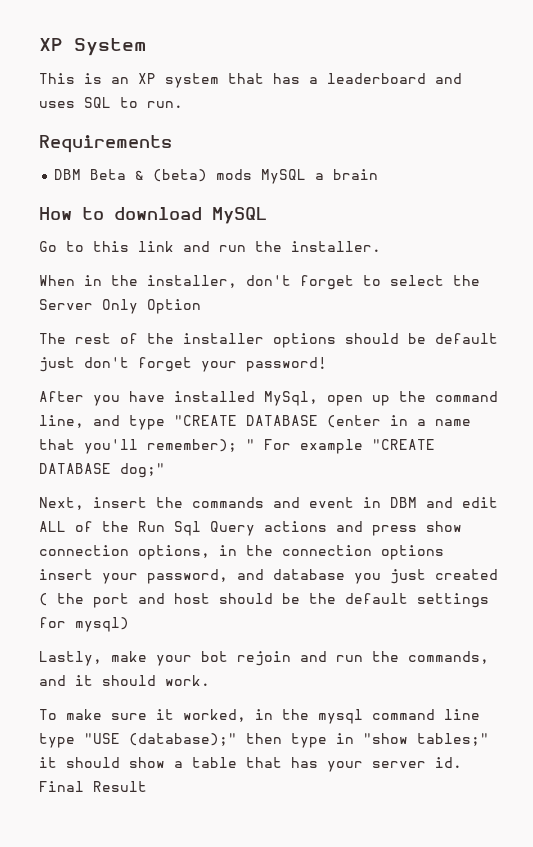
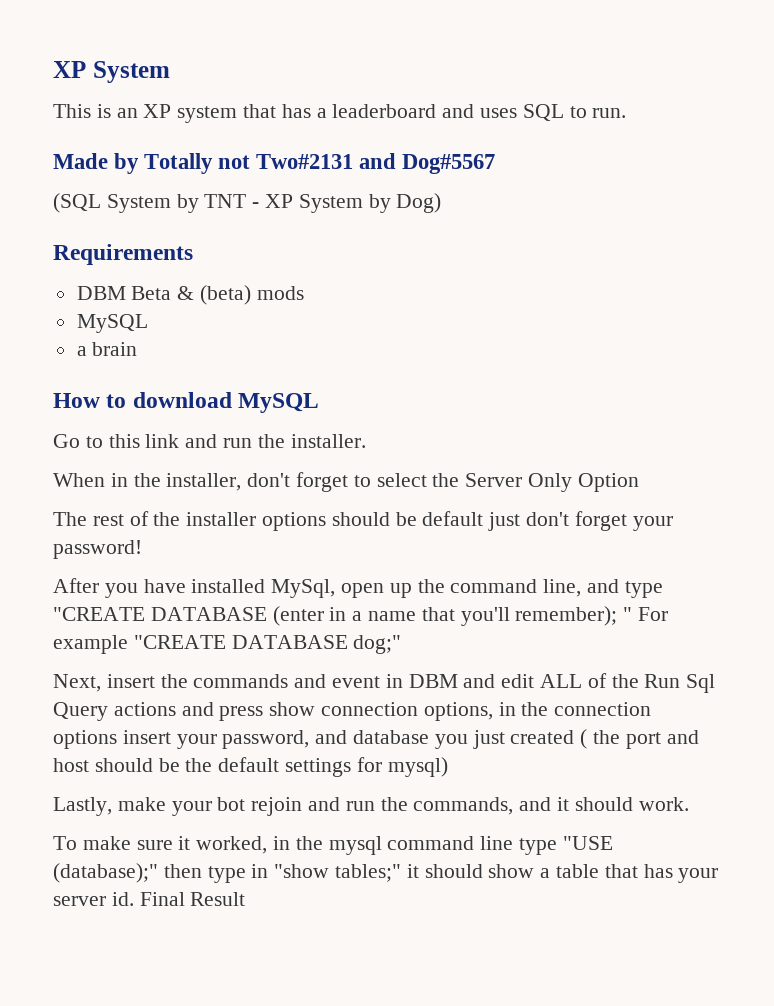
+ Made by Totally not Two#2131 and Dog#5567
+ (SQL System by TNT - XP System by Dog)
- DBM Beta & (beta) mods MySQL a brain
+ DBM Beta & (beta) mods
+ MySQL
+ a brain

